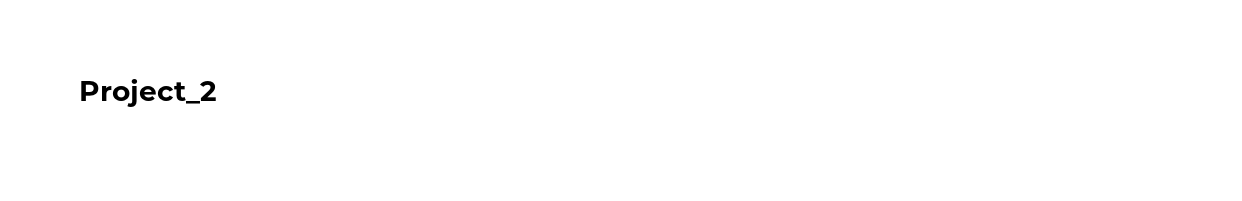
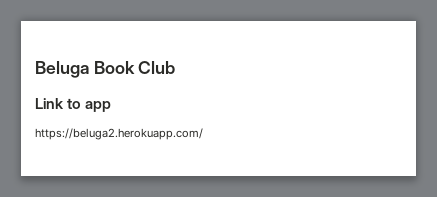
- Project_2
+ Beluga Book Club
+ Link to app
+ https://beluga2.herokuapp.com/

